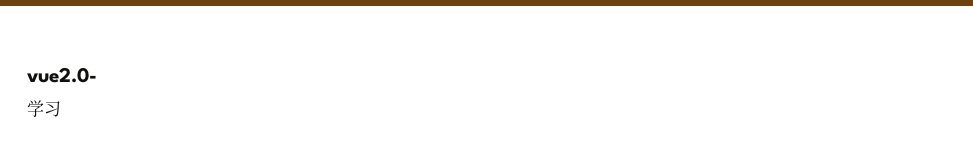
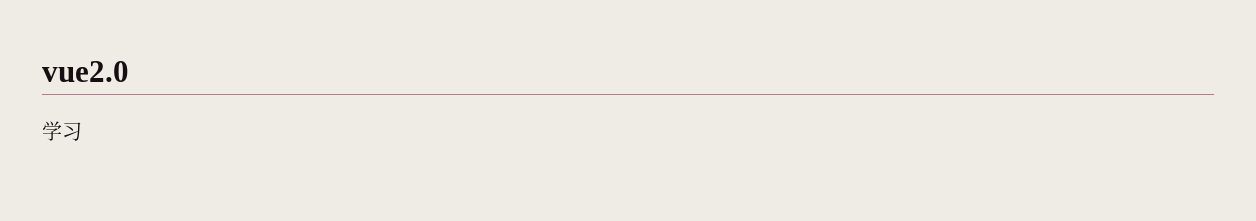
- vue2.0-
+ vue2.0

